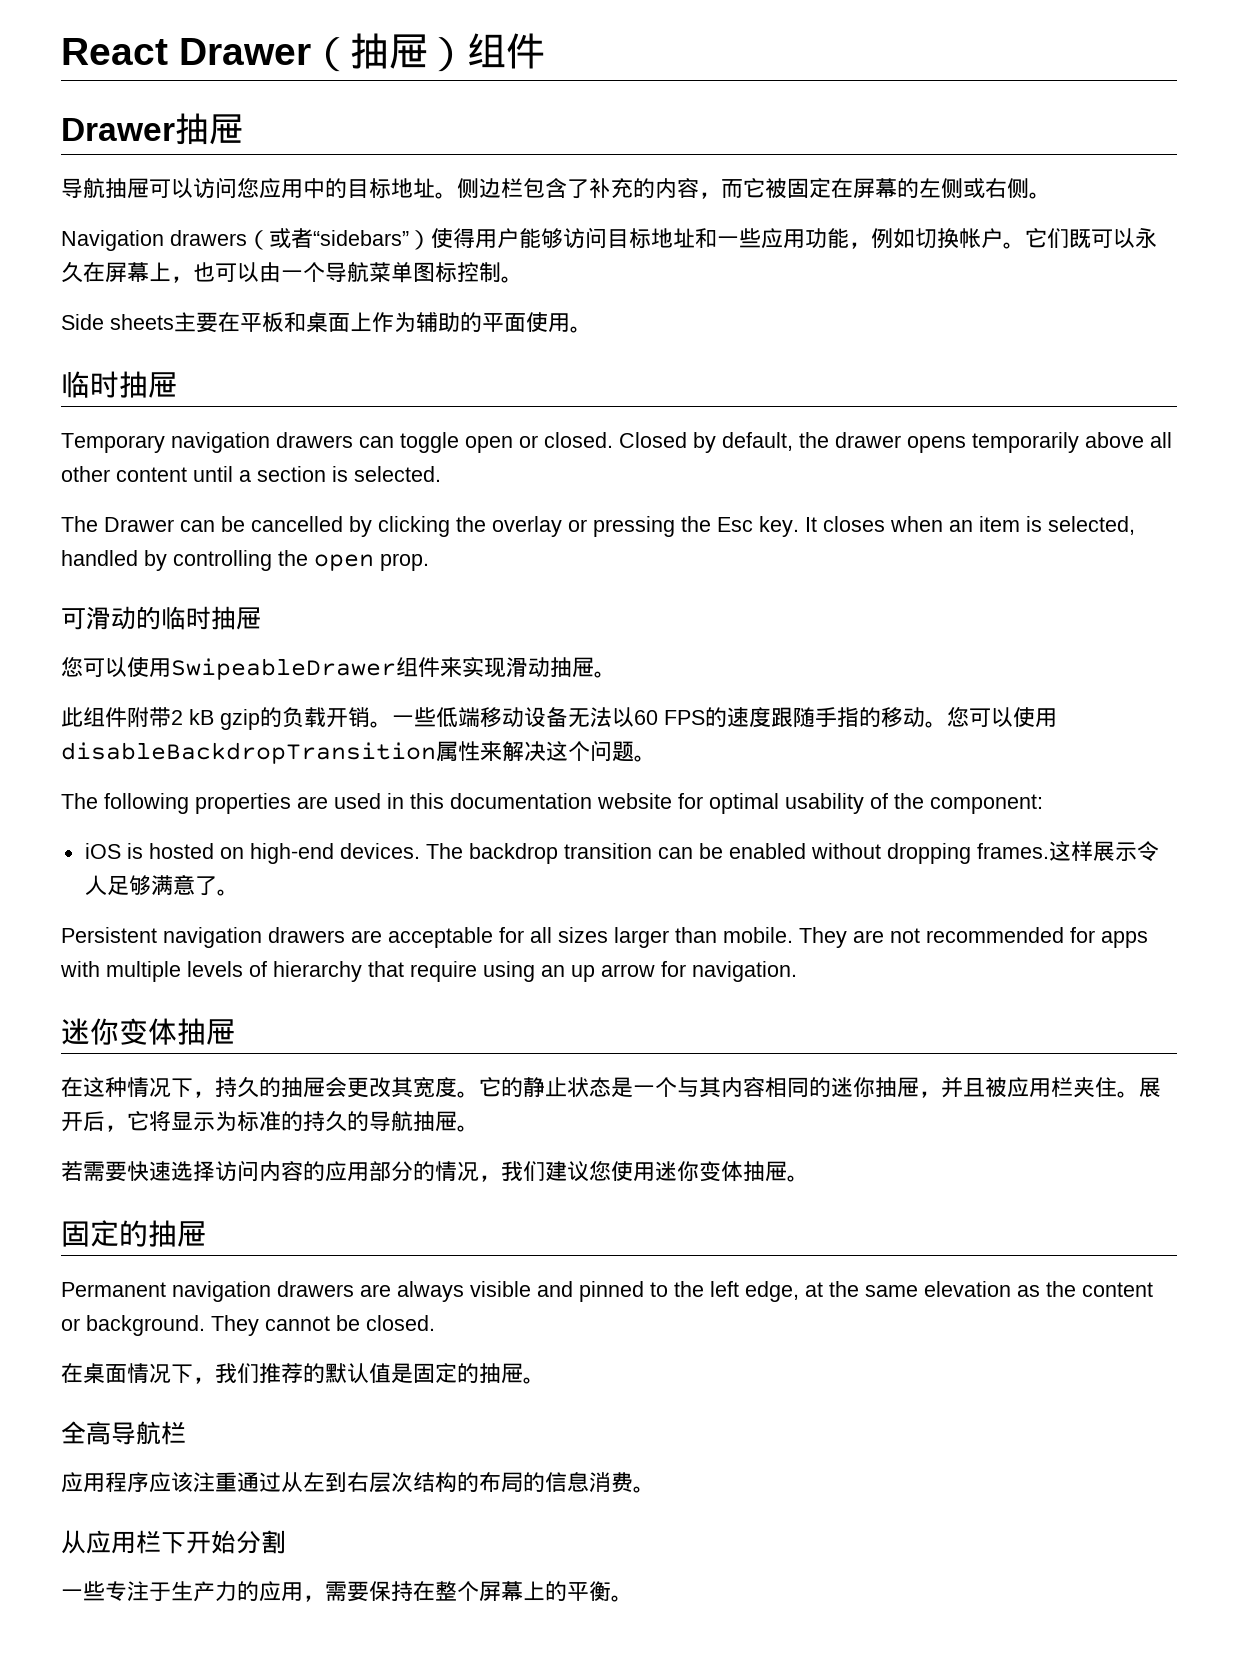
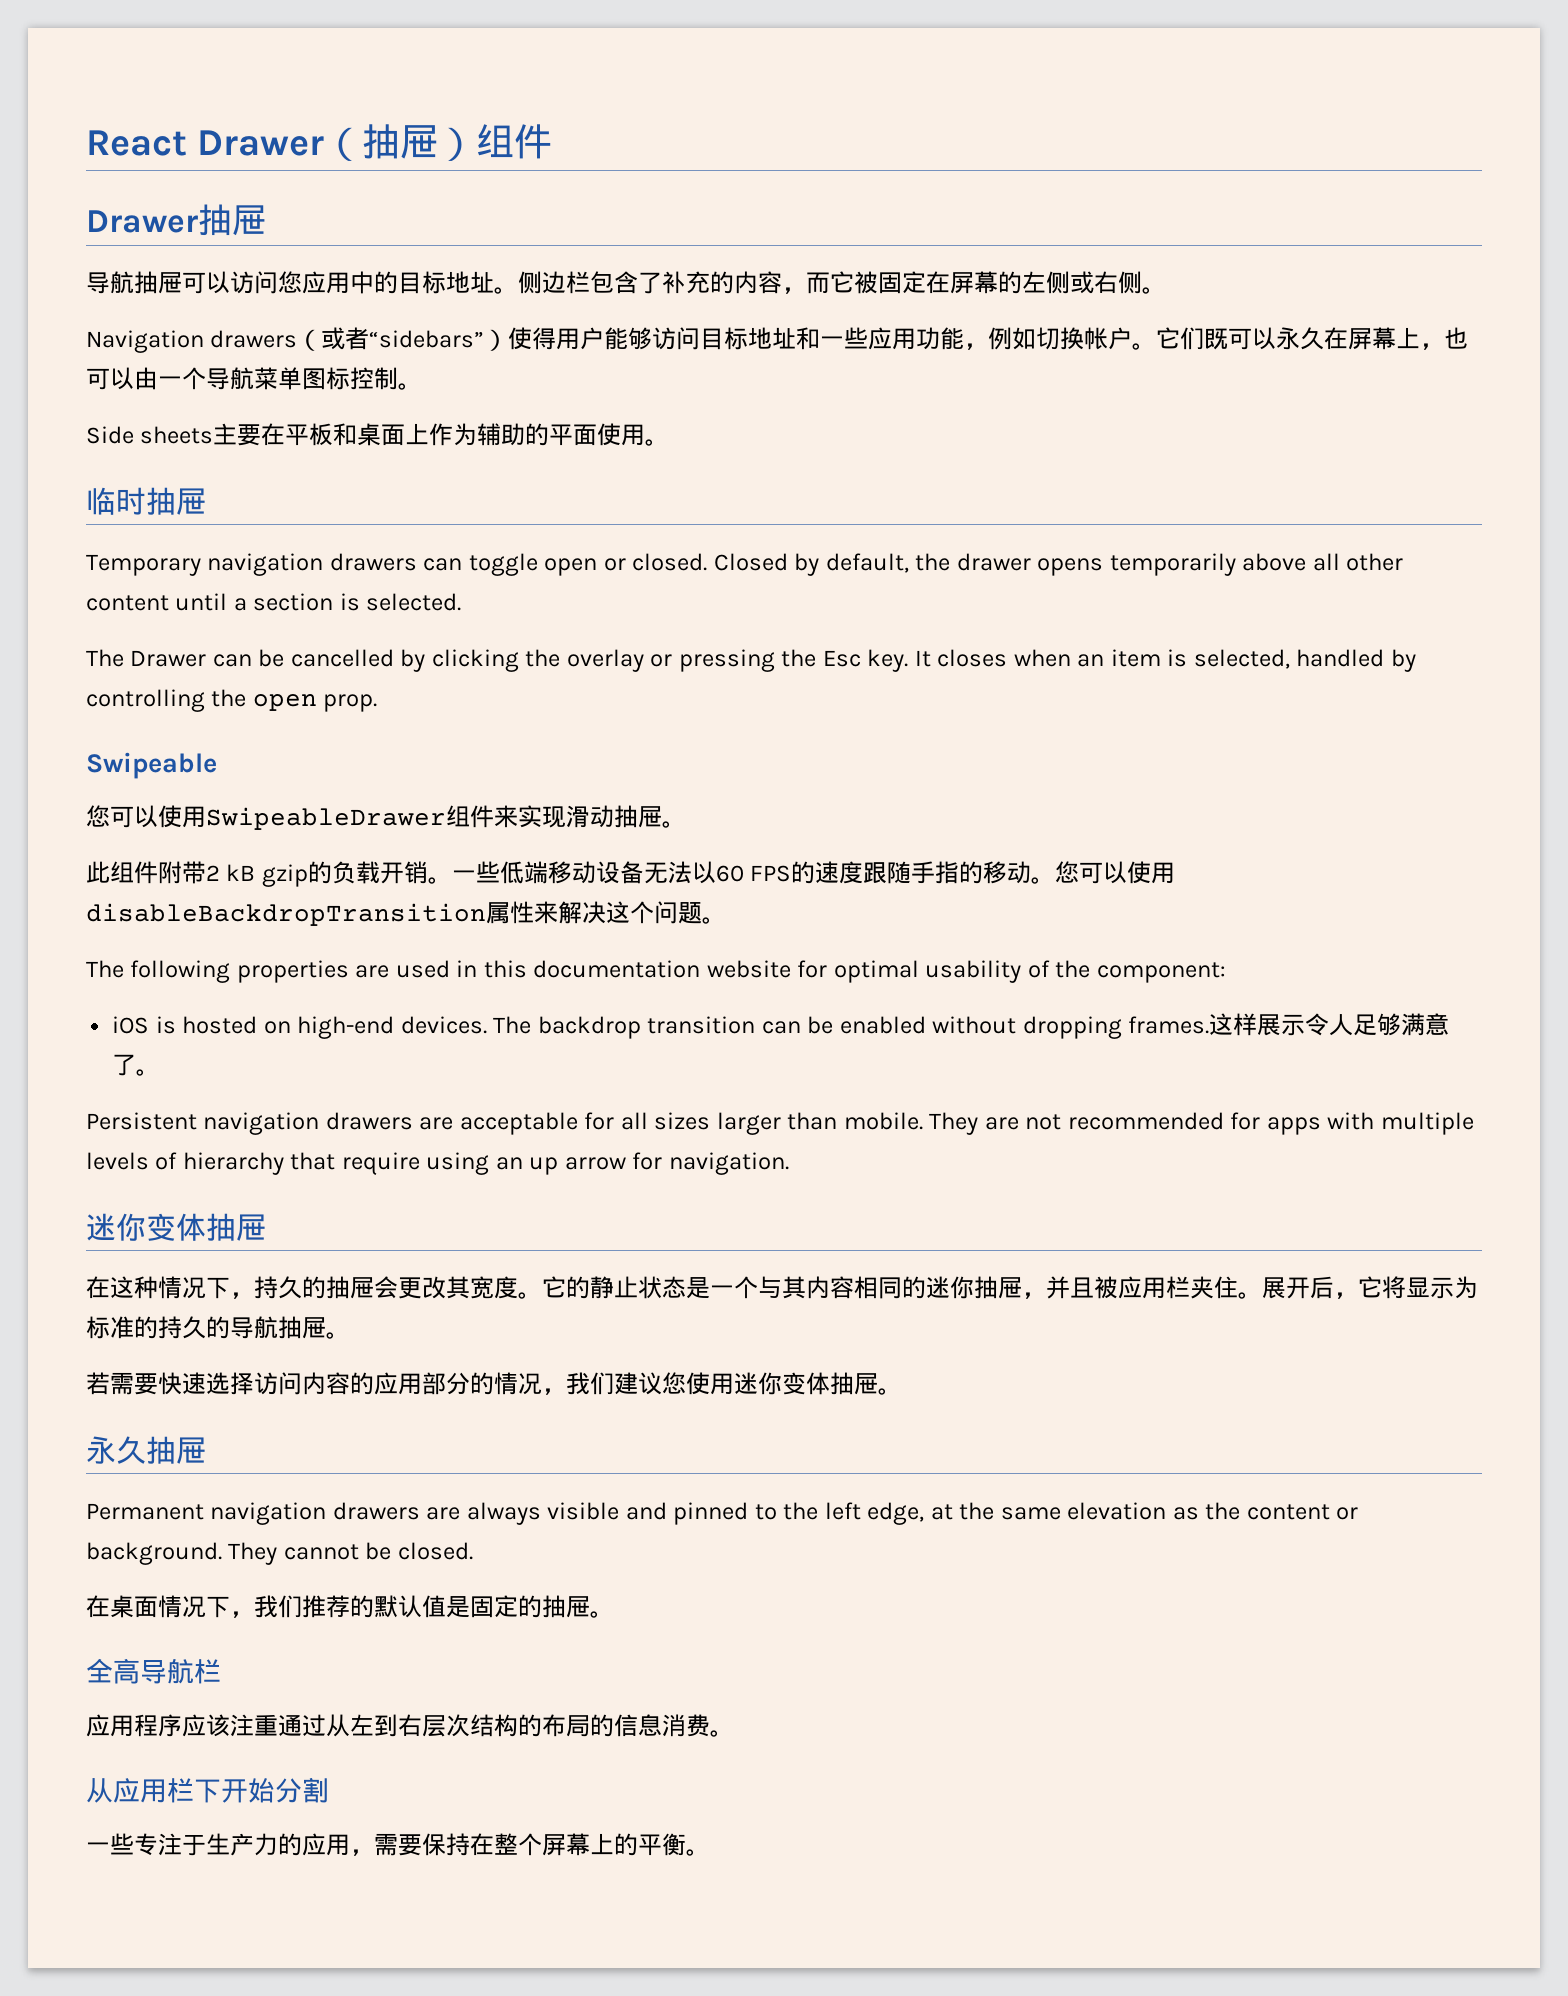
- 可滑动的临时抽屉
+ Swipeable
  若需要快速选择访问内容的应用部分的情况，我们建议您使用迷你变体抽屉。
- 固定的抽屉
+ 永久抽屉

